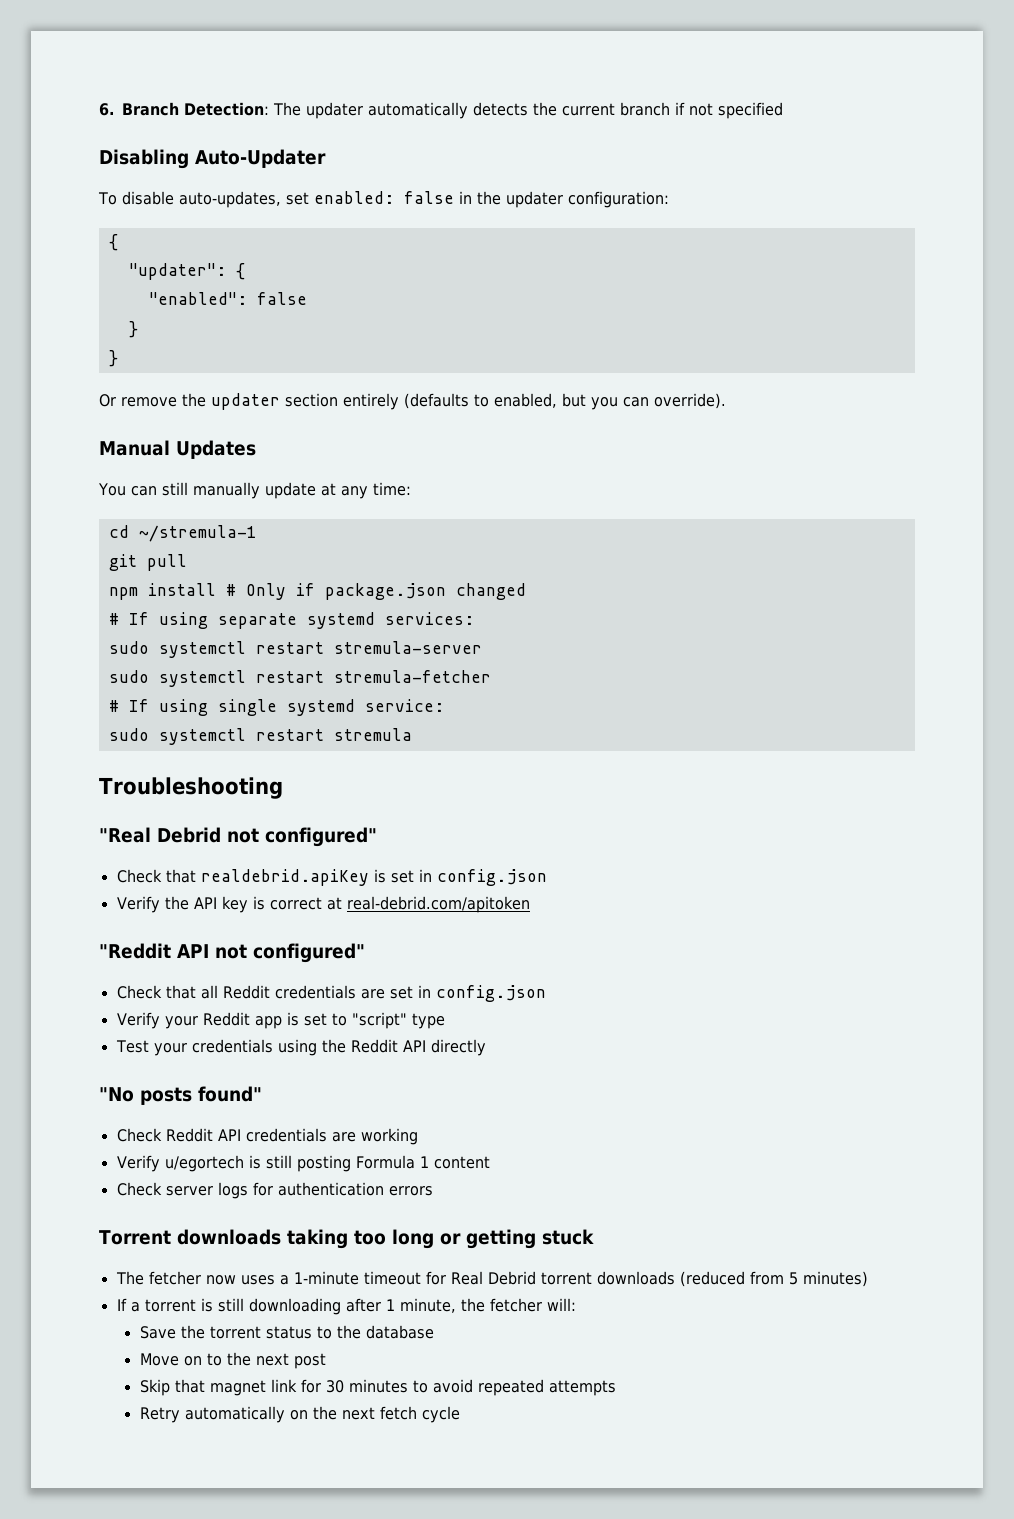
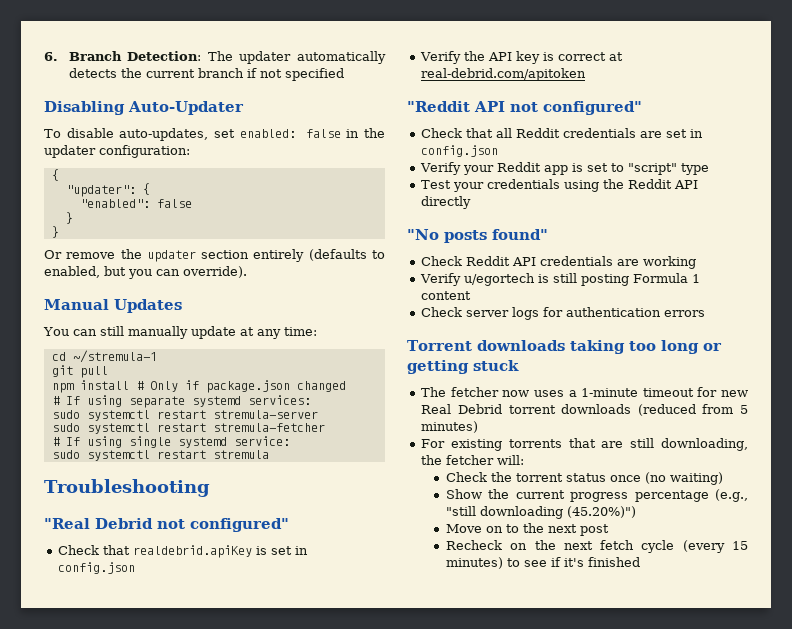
- The fetcher now uses a 1-minute timeout for Real Debrid torrent downloads (reduced from 5 minutes)
+ The fetcher now uses a 1-minute timeout for new Real Debrid torrent downloads (reduced from 5 minutes)
- If a torrent is still downloading after 1 minute, the fetcher will:
+ For existing torrents that are still downloading, the fetcher will:
- Save the torrent status to the database
+ Check the torrent status once (no waiting)
+ Show the current progress percentage (e.g., "still downloading (45.20%)")
- Skip that magnet link for 30 minutes to avoid repeated attempts
- Retry automatically on the next fetch cycle
+ Recheck on the next fetch cycle (every 15 minutes) to see if it's finished

